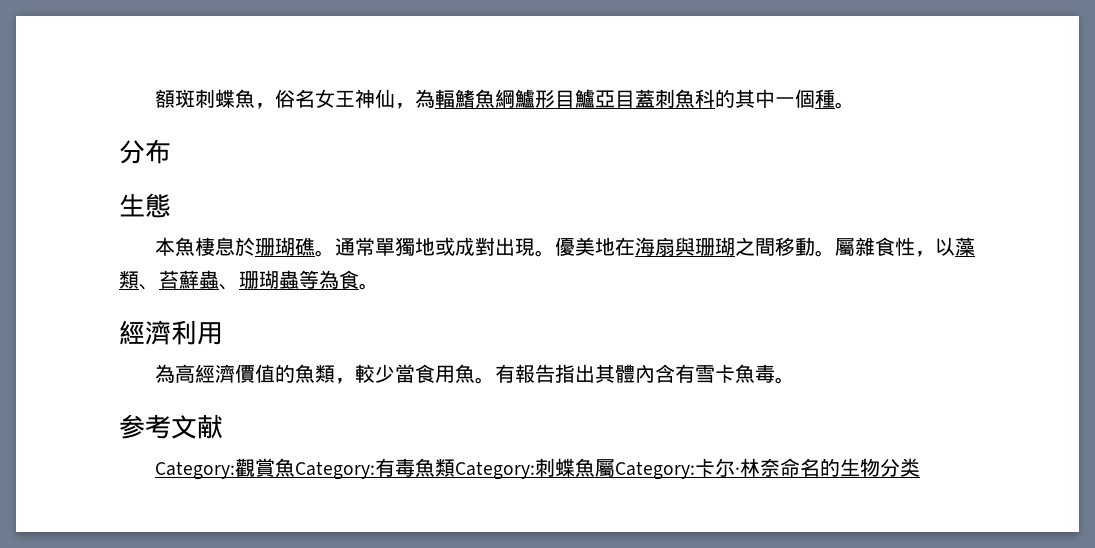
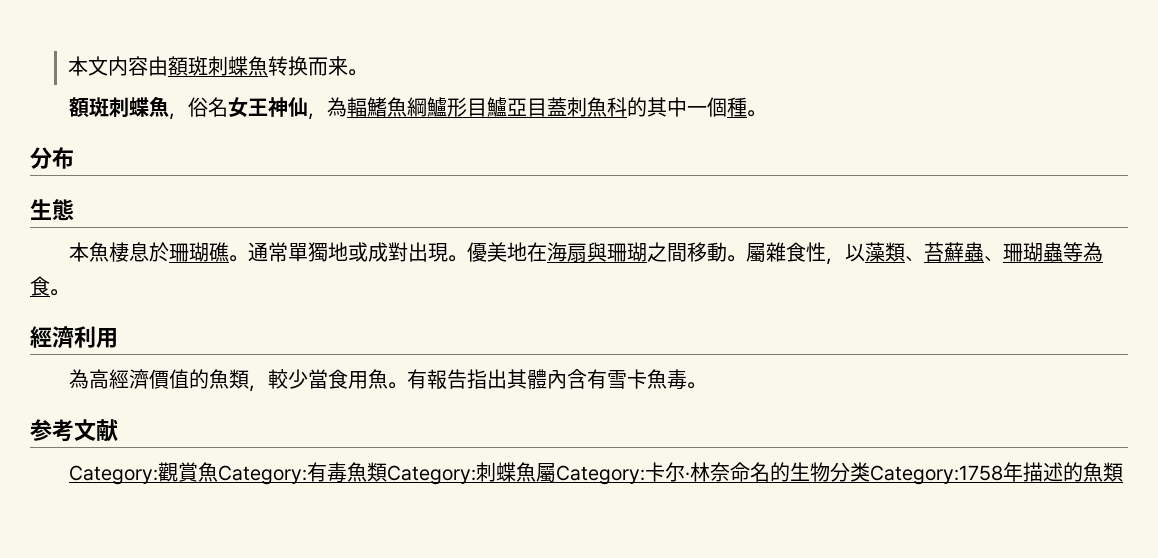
+ 本文内容由額斑刺蝶魚转换而来。
- Category:觀賞魚Category:有毒魚類Category:刺蝶魚屬Category:卡尔·林奈命名的生物分类
+ Category:觀賞魚Category:有毒魚類Category:刺蝶魚屬Category:卡尔·林奈命名的生物分类Category:1758年描述的魚類

